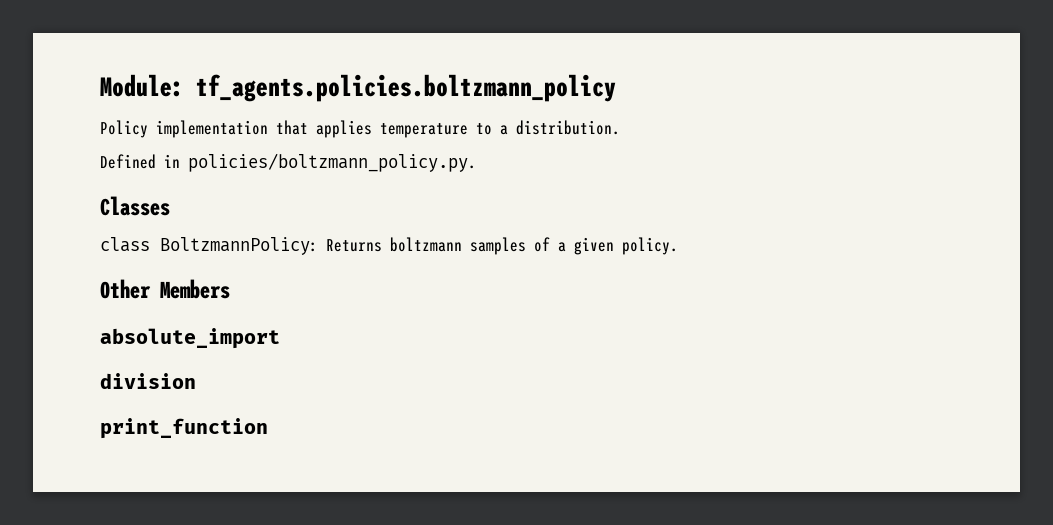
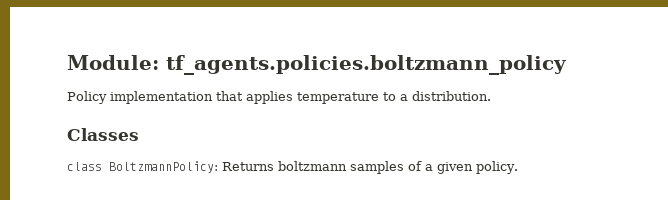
- Defined in policies/boltzmann_policy.py.
- Other Members
- absolute_import
- division
- print_function

